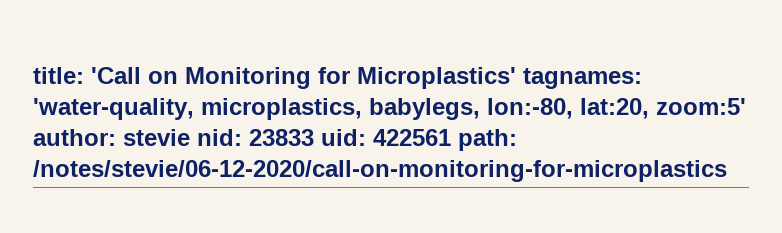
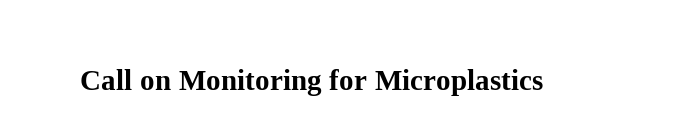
- title: 'Call on Monitoring for Microplastics' tagnames: 'water-quality, microplastics, babylegs, lon:-80, lat:20, zoom:5' author: stevie nid: 23833 uid: 422561 path: /notes/stevie/06-12-2020/call-on-monitoring-for-microplastics
+ Call on Monitoring for Microplastics

